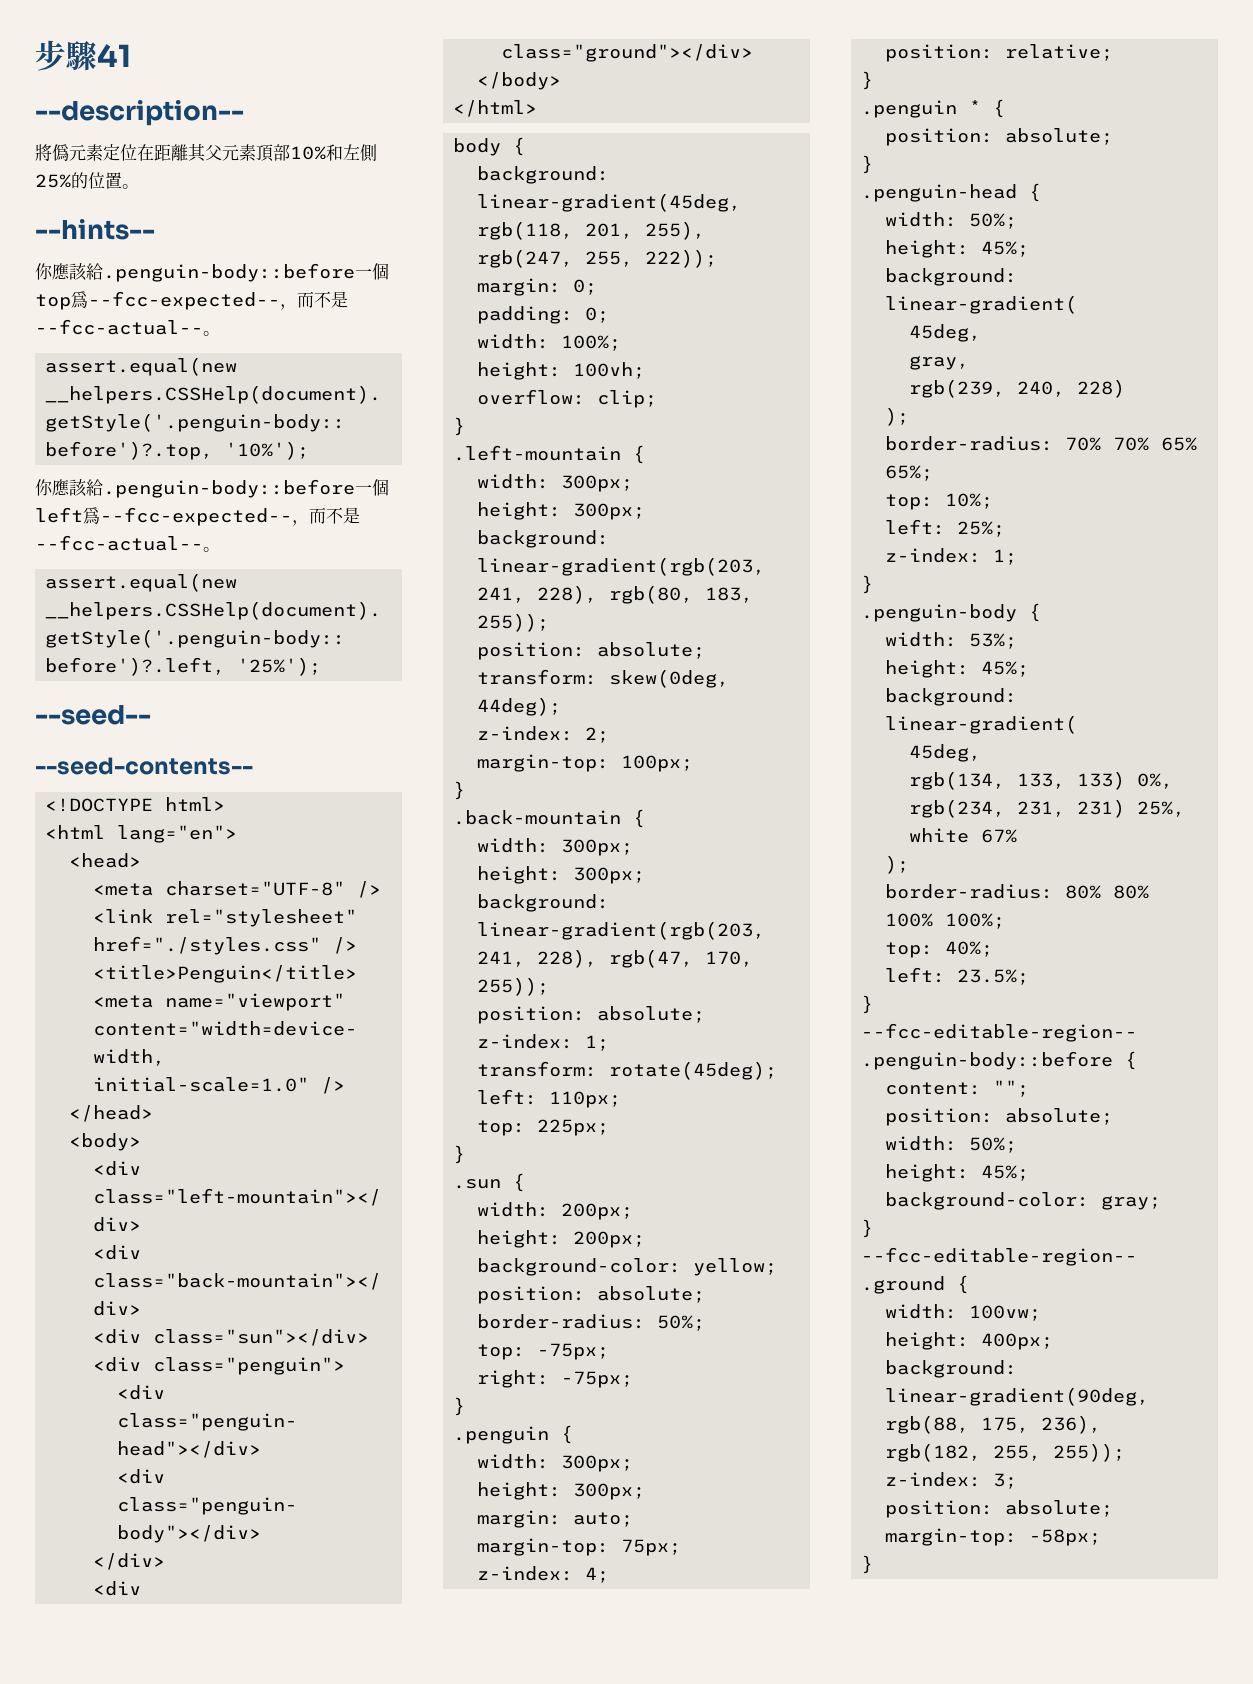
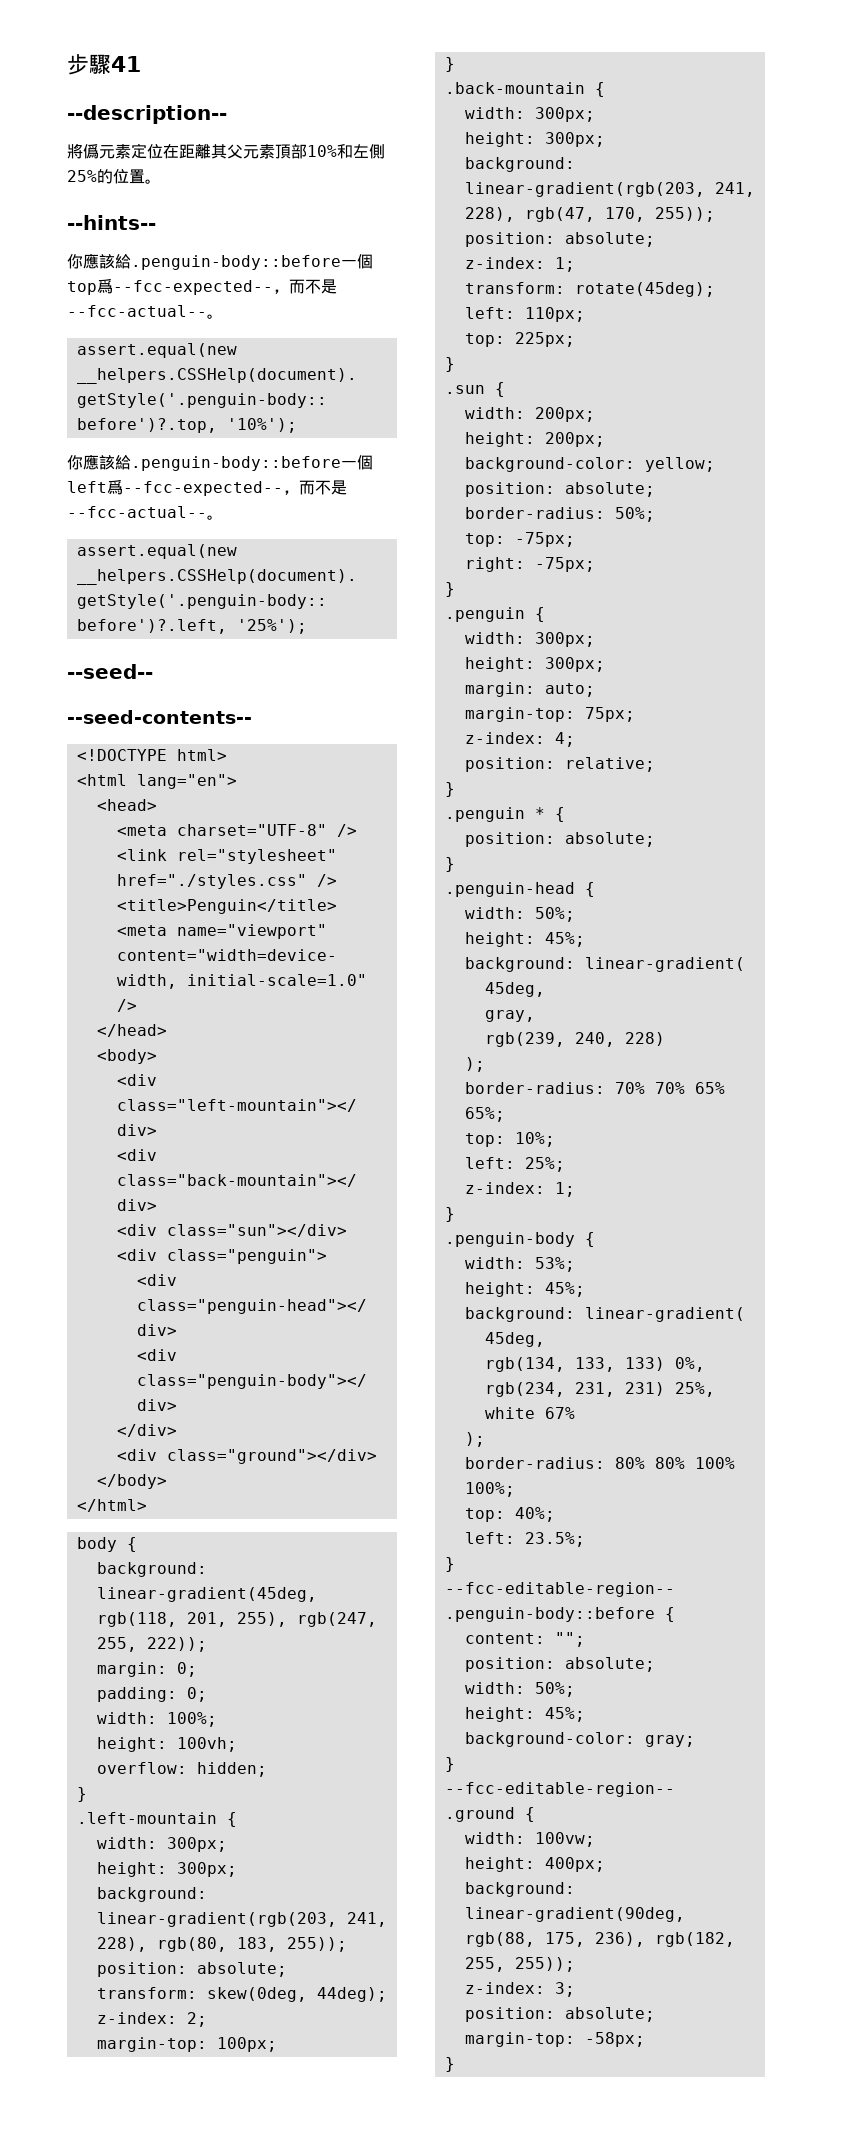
- overflow: clip;
+ overflow: hidden;

